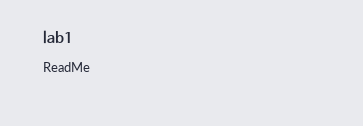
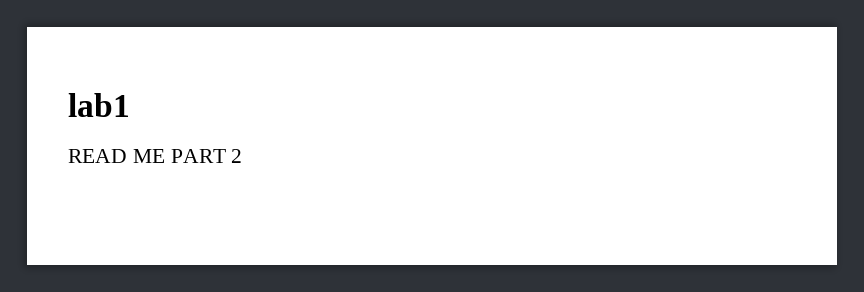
- ReadMe
+ READ ME PART 2

